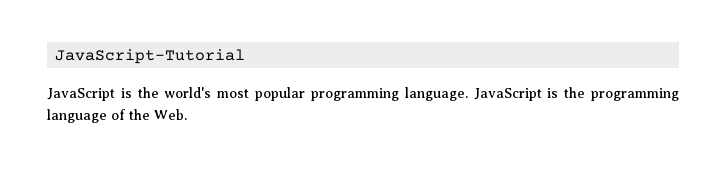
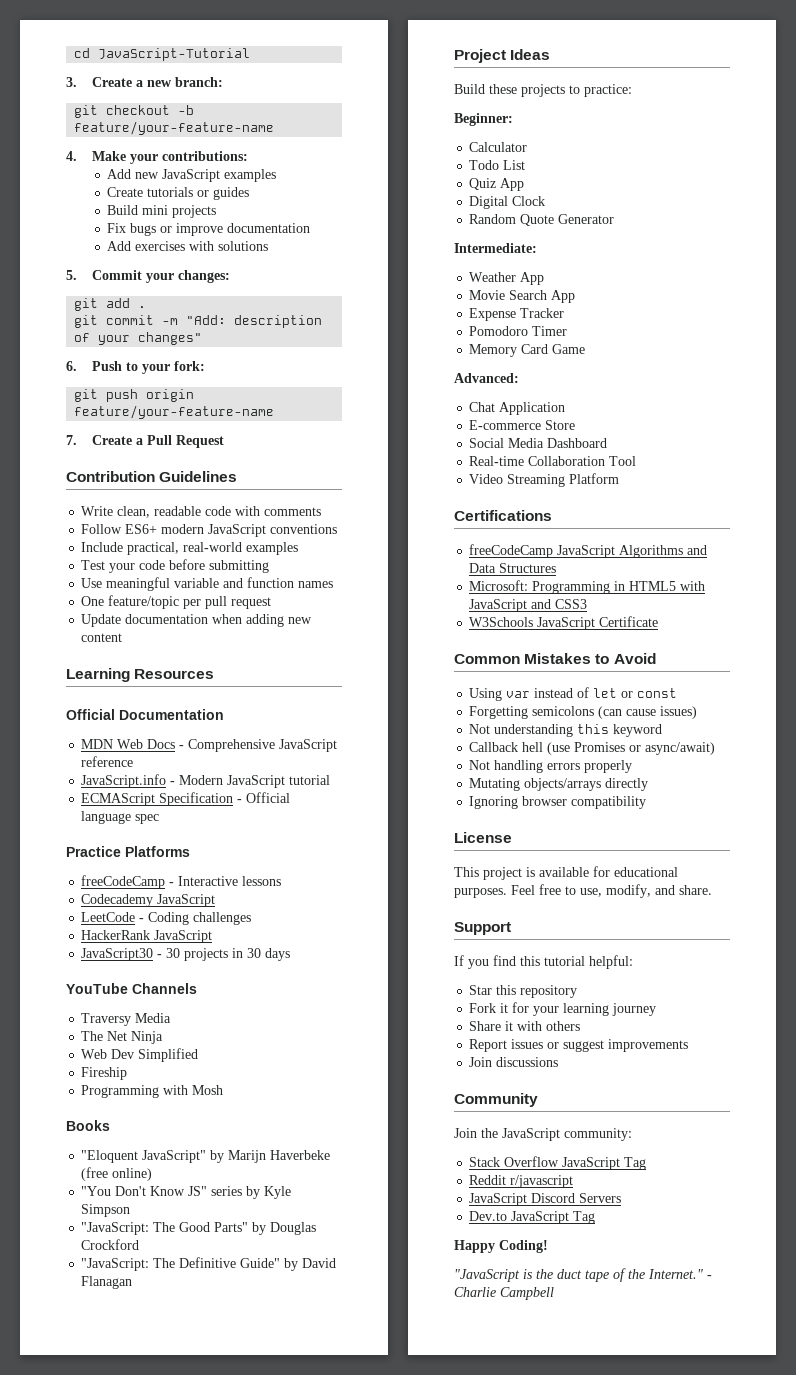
- JavaScript-Tutorial
+ cd JavaScript-Tutorial
- JavaScript is the world's most popular programming language. JavaScript is the programming language of the Web.
+ 3. Create a new branch:
+ git checkout -b feature/your-feature-name
+ 4. Make your contributions:
+ Add new JavaScript examples
+ Create tutorials or guides
+ Build mini projects
+ Fix bugs or improve documentation
+ Add exercises with solutions
+ 5. Commit your changes:
+ git add .
+ git commit -m "Add: description of your changes"
+ 6. Push to your fork:
+ git push origin feature/your-feature-name
+ 7. Create a Pull Request
+ Contribution Guidelines
+ Write clean, readable code with comments
+ Follow ES6+ modern JavaScript conventions
+ Include practical, real-world examples
+ Test your code before submitting
+ Use meaningful variable and function names
+ One feature/topic per pull request
+ Update documentation when adding new content
+ Learning Resources
+ Official Documentation
+ MDN Web Docs - Comprehensive JavaScript reference
+ JavaScript.info - Modern JavaScript tutorial
+ ECMAScript Specification - Official language spec
+ Practice Platforms
+ freeCodeCamp - Interactive lessons
+ Codecademy JavaScript
+ LeetCode - Coding challenges
+ HackerRank JavaScript
+ JavaScript30 - 30 projects in 30 days
+ YouTube Channels
+ Traversy Media
+ The Net Ninja
+ Web Dev Simplified
+ Fireship
+ Programming with Mosh
+ Books
+ "Eloquent JavaScript" by Marijn Haverbeke (free online)
+ "You Don't Know JS" series by Kyle Simpson
+ "JavaScript: The Good Parts" by Douglas Crockford
+ "JavaScript: The Definitive Guide" by David Flanagan
+ Project Ideas
+ Build these projects to practice:
+ Beginner:
+ Calculator
+ Todo List
+ Quiz App
+ Digital Clock
+ Random Quote Generator
+ Intermediate:
+ Weather App
+ Movie Search App
+ Expense Tracker
+ Pomodoro Timer
+ Memory Card Game
+ Advanced:
+ Chat Application
+ E-commerce Store
+ Social Media Dashboard
+ Real-time Collaboration Tool
+ Video Streaming Platform
+ Certifications
+ freeCodeCamp JavaScript Algorithms and Data Structures
+ Microsoft: Programming in HTML5 with JavaScript and CSS3
+ W3Schools JavaScript Certificate
+ Common Mistakes to Avoid
+ Using var instead of let or const
+ Forgetting semicolons (can cause issues)
+ Not understanding this keyword
+ Callback hell (use Promises or async/await)
+ Not handling errors properly
+ Mutating objects/arrays directly
+ Ignoring browser compatibility
+ License
+ This project is available for educational purposes. Feel free to use, modify, and share.
+ Support
+ If you find this tutorial helpful:
+ Star this repository
+ Fork it for your learning journey
+ Share it with others
+ Report issues or suggest improvements
+ Join discussions
+ Community
+ Join the JavaScript community:
+ Stack Overflow JavaScript Tag
+ Reddit r/javascript
+ JavaScript Discord Servers
+ Dev.to JavaScript Tag
+ Happy Coding!
+ "JavaScript is the duct tape of the Internet." - Charlie Campbell

